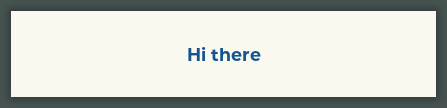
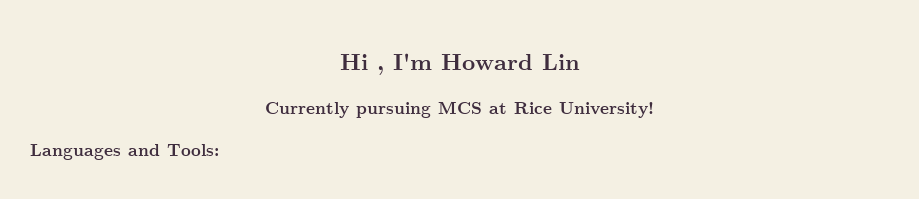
- Hi there
+ Hi , I'm Howard Lin
+ Currently pursuing MCS at Rice University!
+ Languages and Tools:

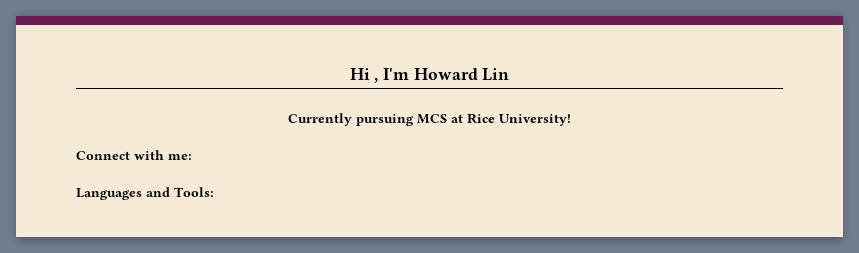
+ Connect with me:

